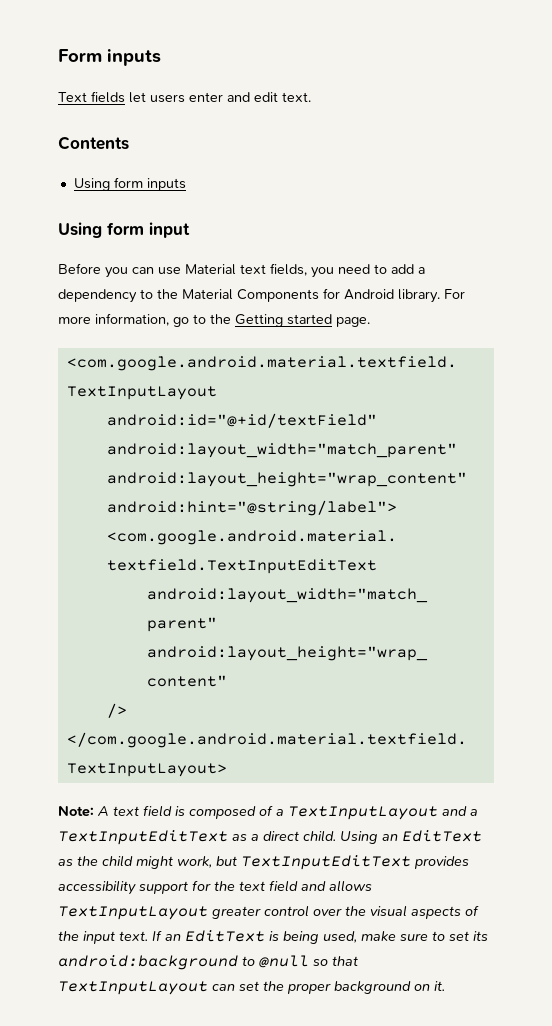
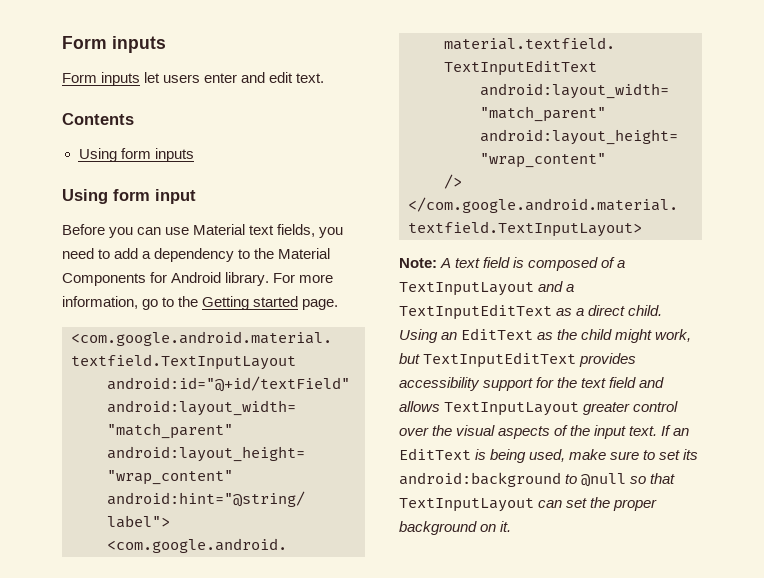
- Text fields let users enter and edit text.
+ Form inputs let users enter and edit text.

